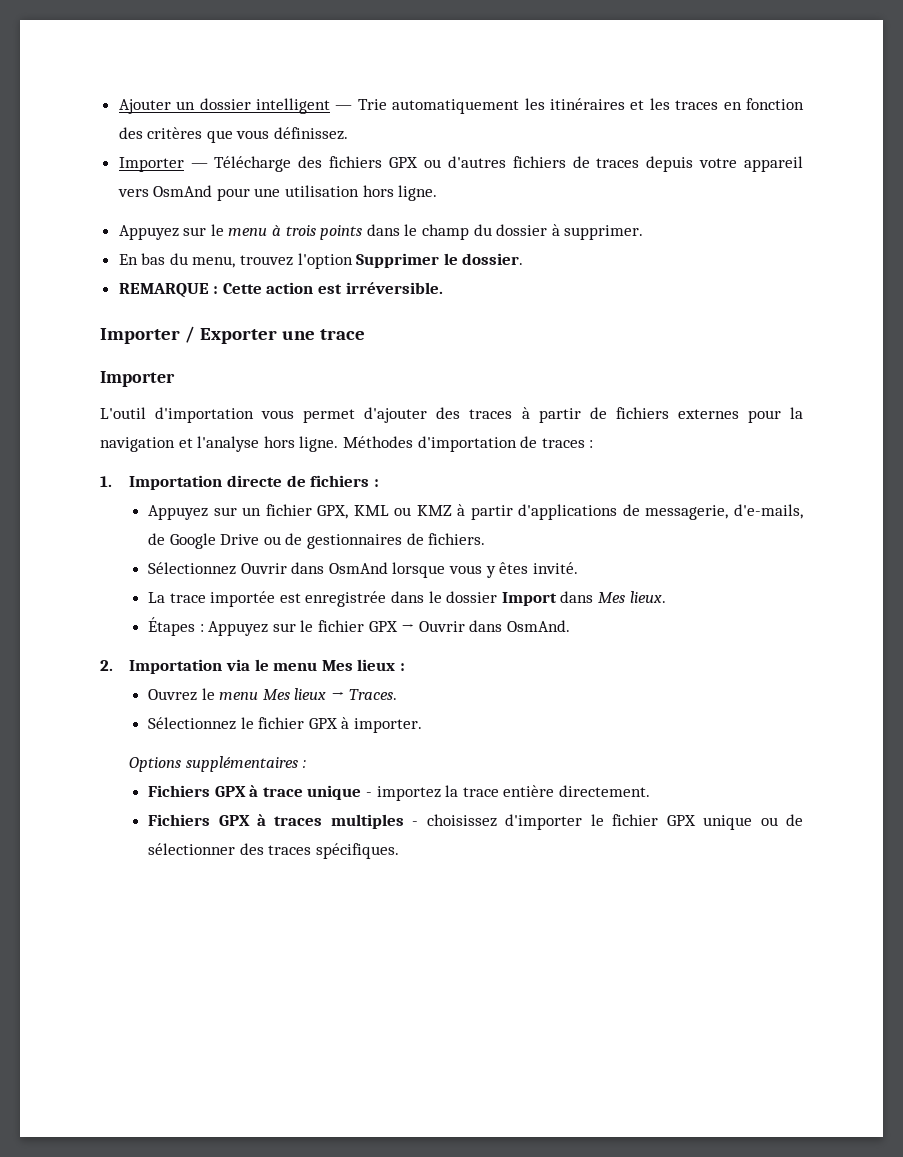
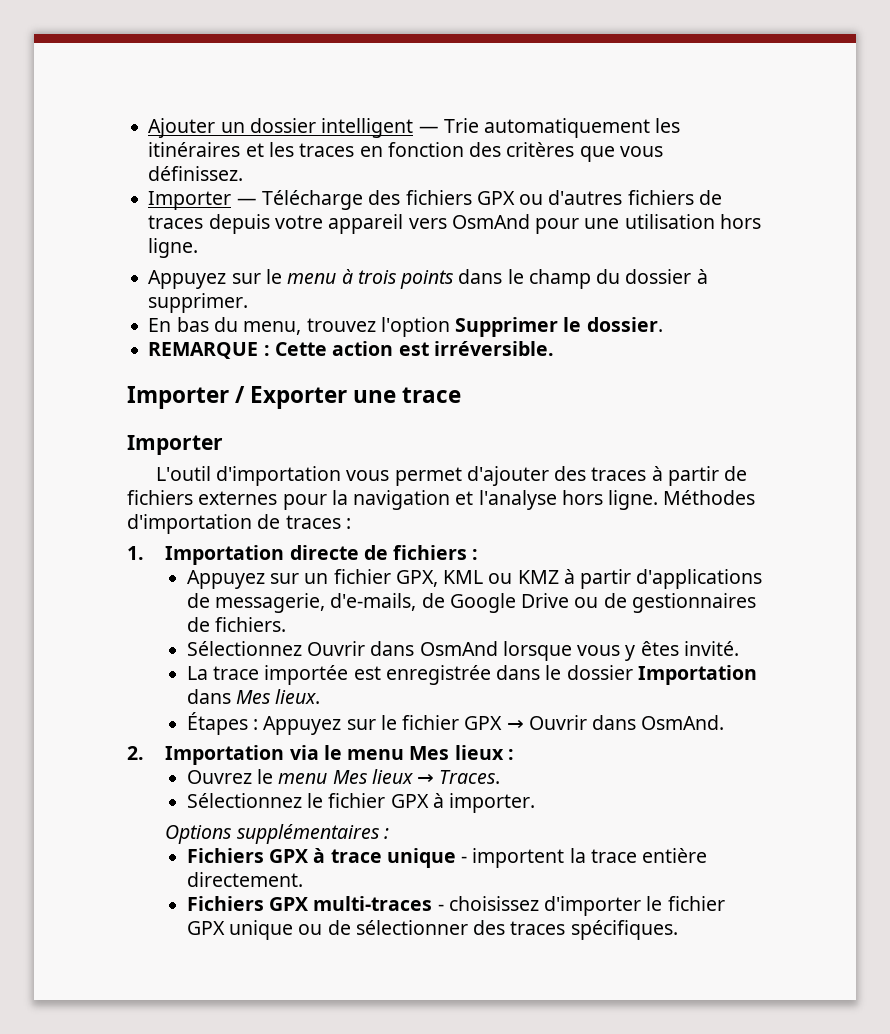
- La trace importée est enregistrée dans le dossier Import dans Mes lieux.
+ La trace importée est enregistrée dans le dossier Importation dans Mes lieux.
- Fichiers GPX à trace unique - importez la trace entière directement.
+ Fichiers GPX à trace unique - importent la trace entière directement.
- Fichiers GPX à traces multiples - choisissez d'importer le fichier GPX unique ou de sélectionner des traces spécifiques.
+ Fichiers GPX multi-traces - choisissez d'importer le fichier GPX unique ou de sélectionner des traces spécifiques.

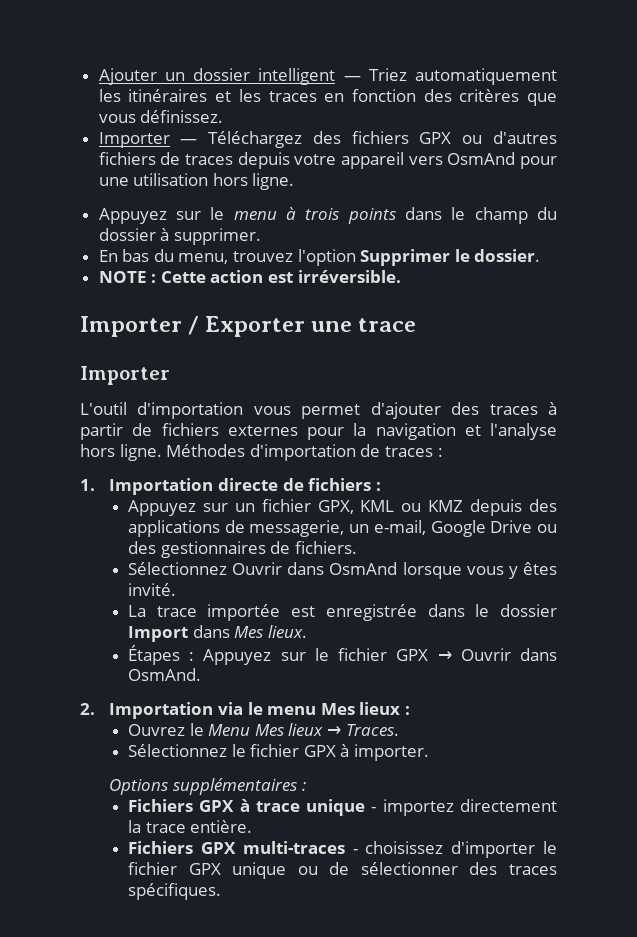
- Ajouter un dossier intelligent — Trie automatiquement les itinéraires et les traces en fonction des critères que vous définissez.
+ Ajouter un dossier intelligent — Triez automatiquement les itinéraires et les traces en fonction des critères que vous définissez.
- Importer — Télécharge des fichiers GPX ou d'autres fichiers de traces depuis votre appareil vers OsmAnd pour une utilisation hors ligne.
+ Importer — Téléchargez des fichiers GPX ou d'autres fichiers de traces depuis votre appareil vers OsmAnd pour une utilisation hors ligne.
- REMARQUE : Cette action est irréversible.
+ NOTE : Cette action est irréversible.
- Appuyez sur un fichier GPX, KML ou KMZ à partir d'applications de messagerie, d'e-mails, de Google Drive ou de gestionnaires de fichiers.
+ Appuyez sur un fichier GPX, KML ou KMZ depuis des applications de messagerie, un e-mail, Google Drive ou des gestionnaires de fichiers.
- La trace importée est enregistrée dans le dossier Importation dans Mes lieux.
+ La trace importée est enregistrée dans le dossier Import dans Mes lieux.
- Ouvrez le menu Mes lieux → Traces.
+ Ouvrez le Menu Mes lieux → Traces.
- Fichiers GPX à trace unique - importent la trace entière directement.
+ Fichiers GPX à trace unique - importez directement la trace entière.

